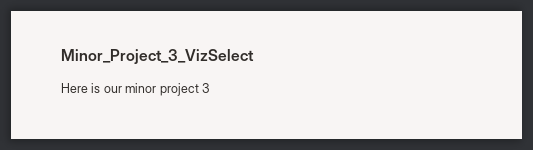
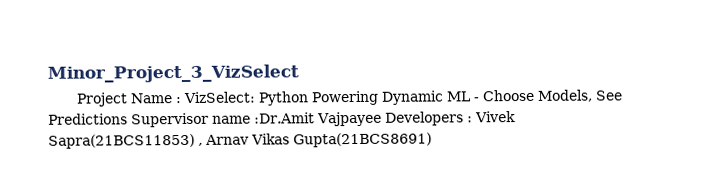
- Here is our minor project 3
+ Project Name : VizSelect: Python Powering Dynamic ML - Choose Models, See Predictions Supervisor name :Dr.Amit Vajpayee Developers : Vivek Sapra(21BCS11853) , Arnav Vikas Gupta(21BCS8691)

